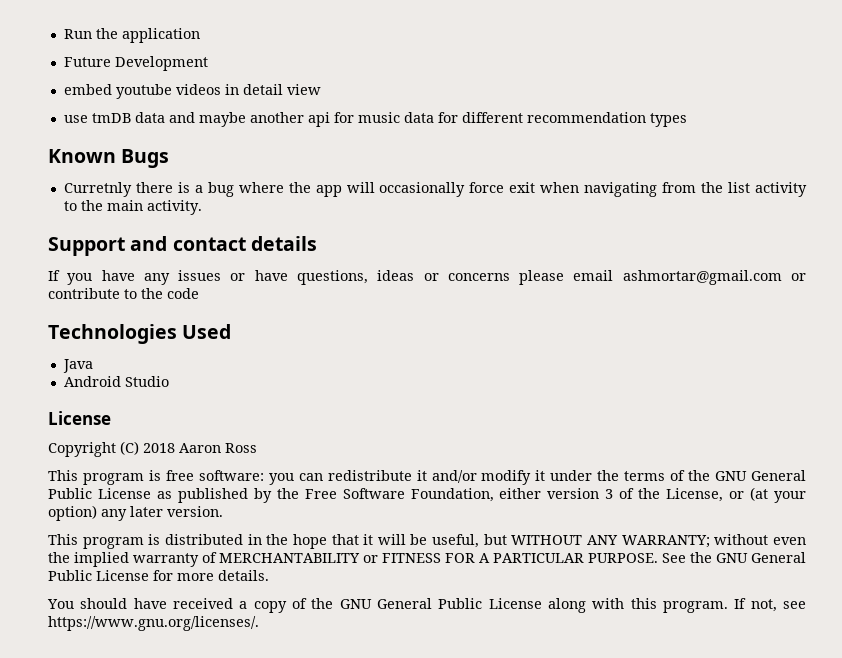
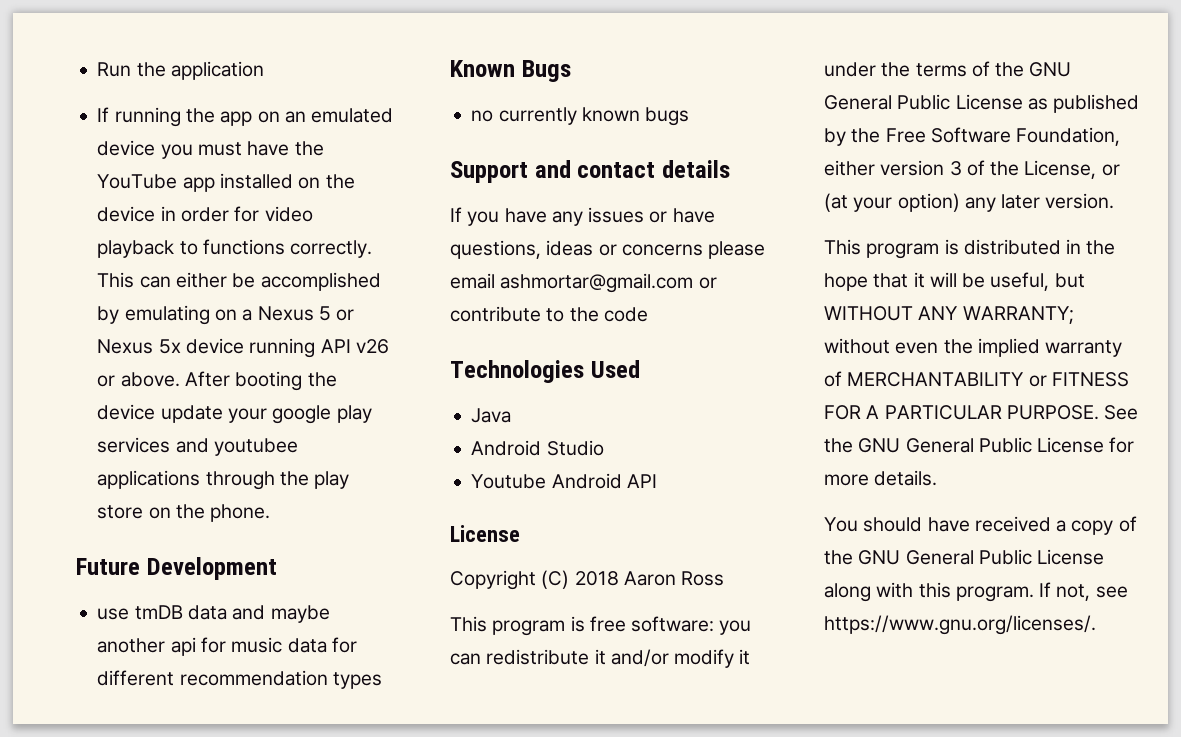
+ If running the app on an emulated device you must have the YouTube app installed on the device in order for video playback to functions correctly. This can either be accomplished by emulating on a Nexus 5 or Nexus 5x device running API v26 or above. After booting the device update your google play services and youtubee applications through the play store on the phone.
  Future Development
- embed youtube videos in detail view
- Curretnly there is a bug where the app will occasionally force exit when navigating from the list activity to the main activity.
+ no currently known bugs
+ Youtube Android API

